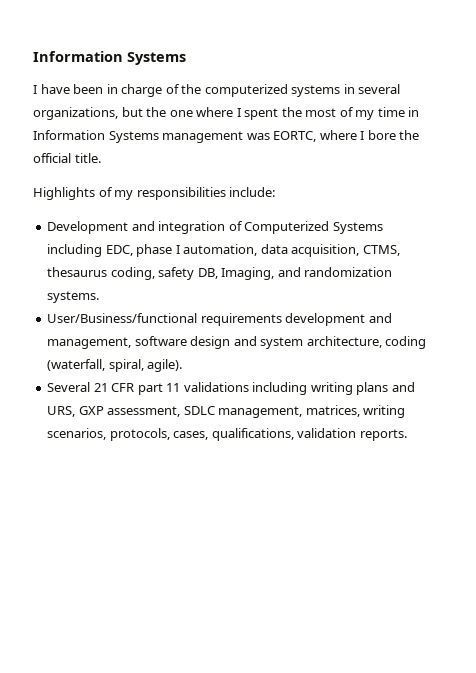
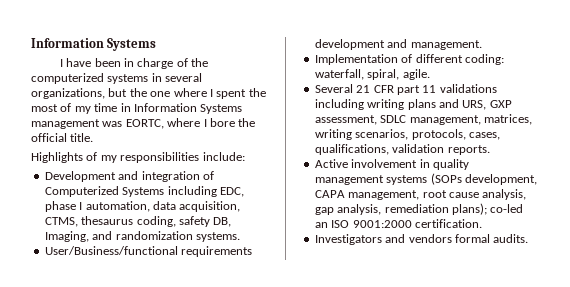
- User/Business/functional requirements development and management, software design and system architecture, coding (waterfall, spiral, agile).
+ User/Business/functional requirements development and management.
+ Implementation of different coding: waterfall, spiral, agile.
+ Active involvement in quality management systems (SOPs development, CAPA management, root cause analysis, gap analysis, remediation plans); co-led an ISO 9001:2000 certification.
+ Investigators and vendors formal audits.

